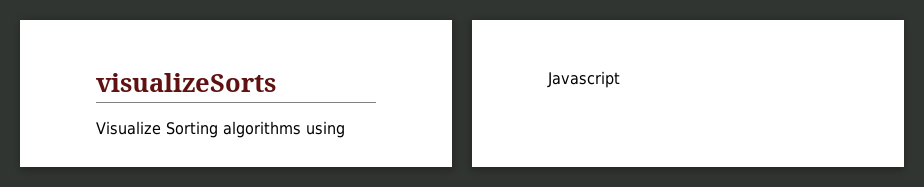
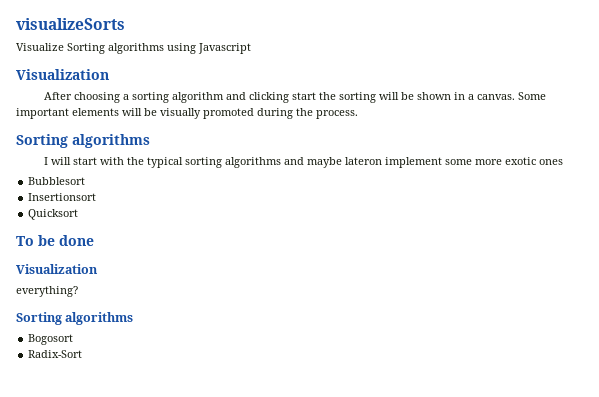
  Visualize Sorting algorithms using Javascript
+ Visualization
+ After choosing a sorting algorithm and clicking start the sorting will be shown in a canvas. Some important elements will be visually promoted during the process.
+ Sorting algorithms
+ I will start with the typical sorting algorithms and maybe lateron implement some more exotic ones
+ Bubblesort
+ Insertionsort
+ Quicksort
+ To be done
+ Visualization
+ everything?
+ Sorting algorithms
+ Bogosort
+ Radix-Sort

